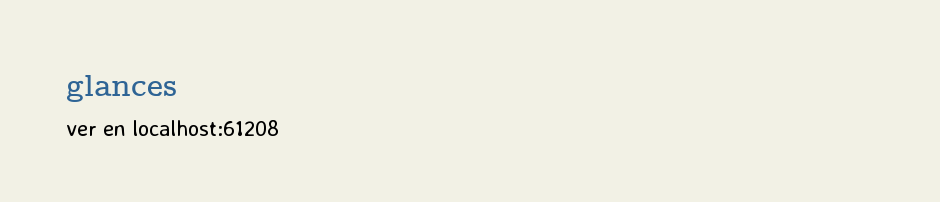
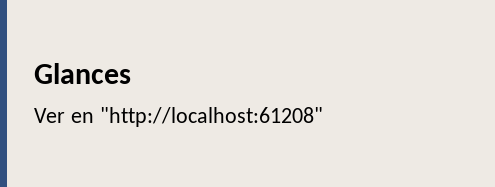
- glances
- ver en localhost:61208
+ Glances
+ Ver en "http://localhost:61208"

